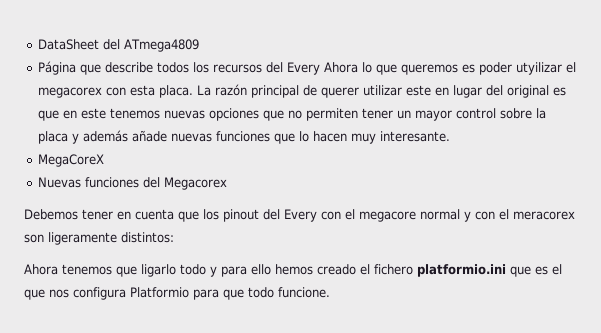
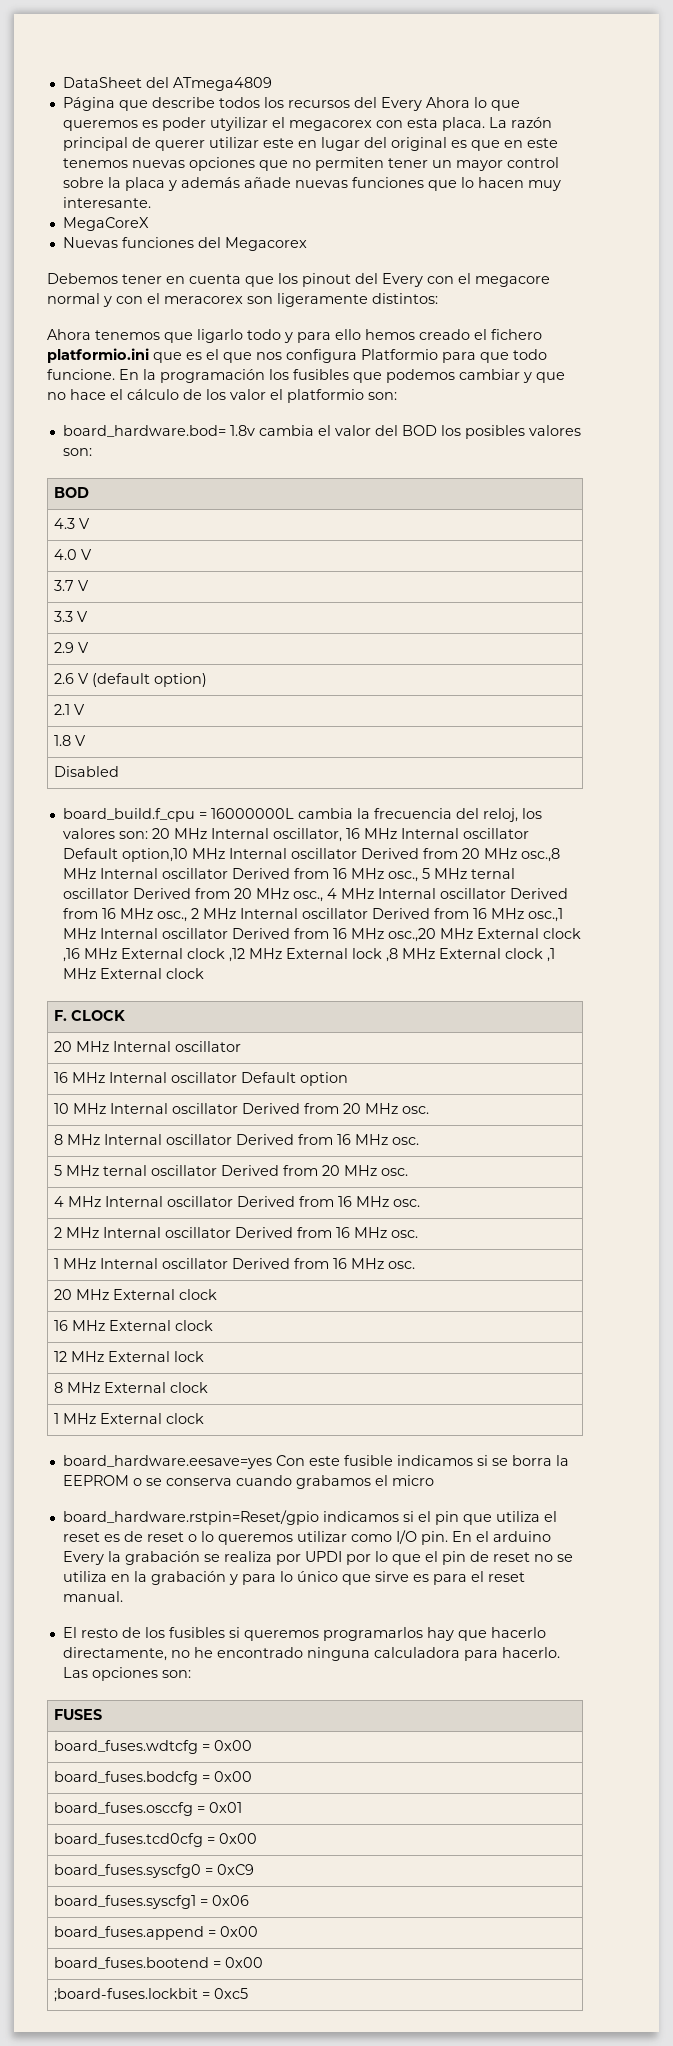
+ En la programación los fusibles que podemos cambiar y que no hace el cálculo de los valor el platformio son:
+ board_hardware.bod= 1.8v cambia el valor del BOD los posibles valores son:
+ BOD
+ 4.3 V
+ 4.0 V
+ 3.7 V
+ 3.3 V
+ 2.9 V
+ 2.6 V (default option)
+ 2.1 V
+ 1.8 V
+ Disabled
+ board_build.f_cpu = 16000000L cambia la frecuencia del reloj, los valores son: 20 MHz Internal oscillator, 16 MHz Internal oscillator Default option,10 MHz Internal oscillator Derived from 20 MHz osc.,8 MHz Internal oscillator Derived from 16 MHz osc., 5 MHz ternal oscillator Derived from 20 MHz osc., 4 MHz Internal oscillator Derived from 16 MHz osc., 2 MHz Internal oscillator Derived from 16 MHz osc.,1 MHz Internal oscillator Derived from 16 MHz osc.,20 MHz External clock ,16 MHz External clock ,12 MHz External lock ,8 MHz External clock ,1 MHz External clock
+ F. CLOCK
+ 20 MHz Internal oscillator
+ 16 MHz Internal oscillator Default option
+ 10 MHz Internal oscillator Derived from 20 MHz osc.
+ 8 MHz Internal oscillator Derived from 16 MHz osc.
+ 5 MHz ternal oscillator Derived from 20 MHz osc.
+ 4 MHz Internal oscillator Derived from 16 MHz osc.
+ 2 MHz Internal oscillator Derived from 16 MHz osc.
+ 1 MHz Internal oscillator Derived from 16 MHz osc.
+ 20 MHz External clock
+ 16 MHz External clock
+ 12 MHz External lock
+ 8 MHz External clock
+ 1 MHz External clock
+ board_hardware.eesave=yes Con este fusible indicamos si se borra la EEPROM o se conserva cuando grabamos el micro
+ board_hardware.rstpin=Reset/gpio indicamos si el pin que utiliza el reset es de reset o lo queremos utilizar como I/O pin. En el arduino Every la grabación se realiza por UPDI por lo que el pin de reset no se utiliza en la grabación y para lo único que sirve es para el reset manual.
+ El resto de los fusibles si queremos programarlos hay que hacerlo directamente, no he encontrado ninguna calculadora para hacerlo. Las opciones son:
+ FUSES
+ board_fuses.wdtcfg = 0x00
+ board_fuses.bodcfg = 0x00
+ board_fuses.osccfg = 0x01
+ board_fuses.tcd0cfg = 0x00
+ board_fuses.syscfg0 = 0xC9
+ board_fuses.syscfg1 = 0x06
+ board_fuses.append = 0x00
+ board_fuses.bootend = 0x00
+ ;board-fuses.lockbit = 0xc5

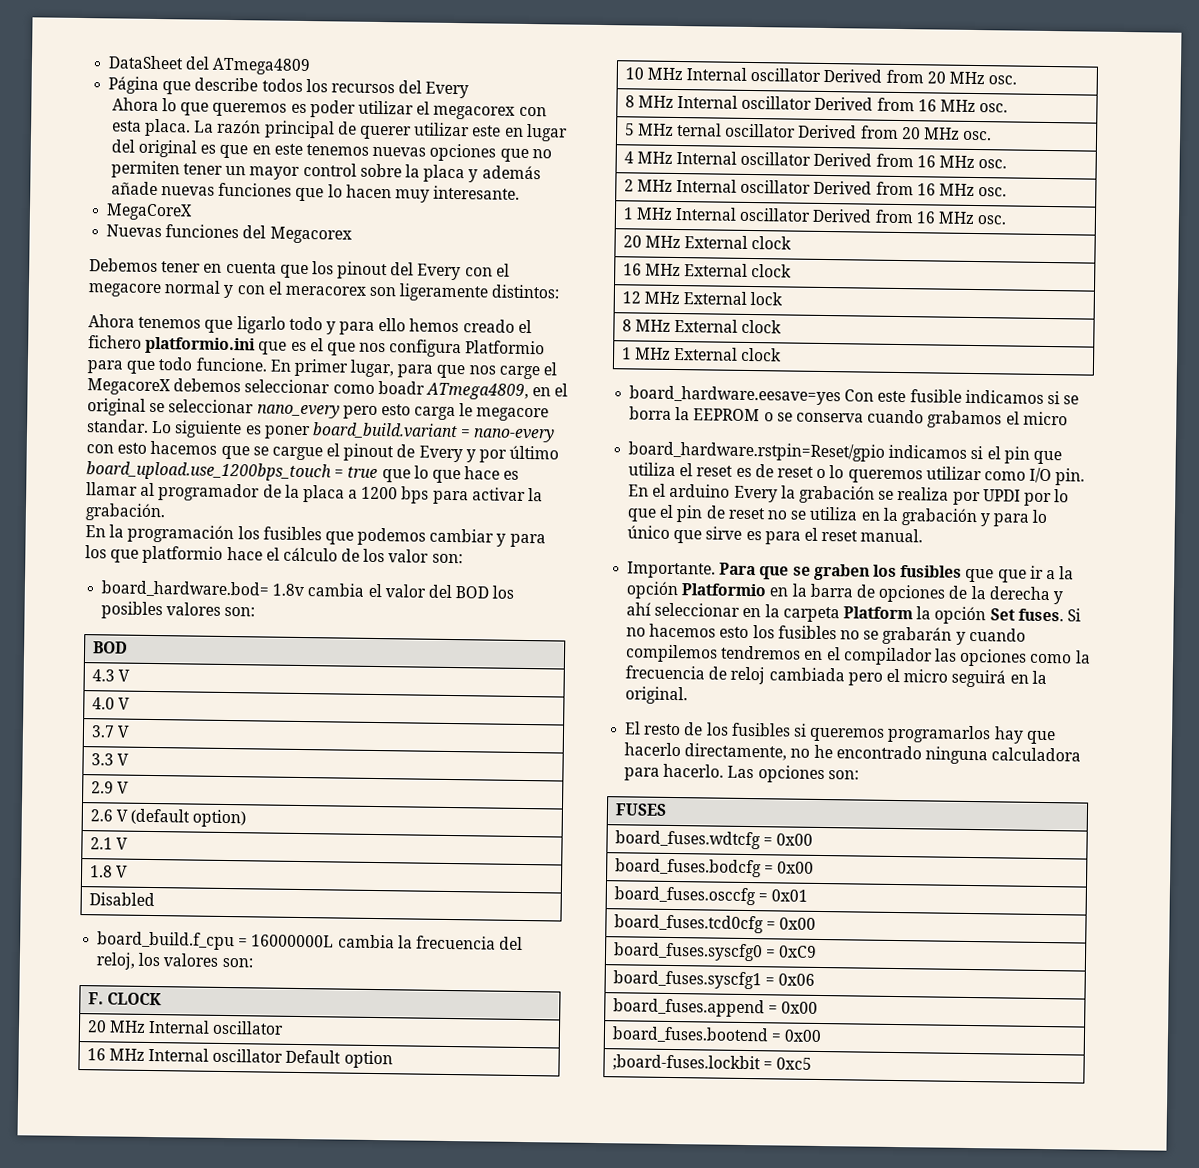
- Página que describe todos los recursos del Every Ahora lo que queremos es poder utyilizar el megacorex con esta placa.
+ Página que describe todos los recursos del Every
+ Ahora lo que queremos es poder utilizar el megacorex con esta placa.
- En la programación los fusibles que podemos cambiar y que no hace el cálculo de los valor el platformio son:
+ En primer lugar, para que nos carge el MegacoreX debemos seleccionar como boadr ATmega4809, en el original se seleccionar nano_every pero esto carga le megacore standar. Lo siguiente es poner board_build.variant = nano-every con esto hacemos que se cargue el pinout de Every y por último board_upload.use_1200bps_touch = true que lo que hace es llamar al programador de la placa a 1200 bps para activar la grabación.
+ En la programación los fusibles que podemos cambiar y para los que platformio hace el cálculo de los valor son:
- board_build.f_cpu = 16000000L cambia la frecuencia del reloj, los valores son: 20 MHz Internal oscillator, 16 MHz Internal oscillator Default option,10 MHz Internal oscillator Derived from 20 MHz osc.,8 MHz Internal oscillator Derived from 16 MHz osc., 5 MHz ternal oscillator Derived from 20 MHz osc., 4 MHz Internal oscillator Derived from 16 MHz osc., 2 MHz Internal oscillator Derived from 16 MHz osc.,1 MHz Internal oscillator Derived from 16 MHz osc.,20 MHz External clock ,16 MHz External clock ,12 MHz External lock ,8 MHz External clock ,1 MHz External clock
+ board_build.f_cpu = 16000000L cambia la frecuencia del reloj, los valores son:
+ Importante. Para que se graben los fusibles que que ir a la opción Platformio en la barra de opciones de la derecha y ahí seleccionar en la carpeta Platform la opción Set fuses. Si no hacemos esto los fusibles no se grabarán y cuando compilemos tendremos en el compilador las opciones como la frecuencia de reloj cambiada pero el micro seguirá en la original.

